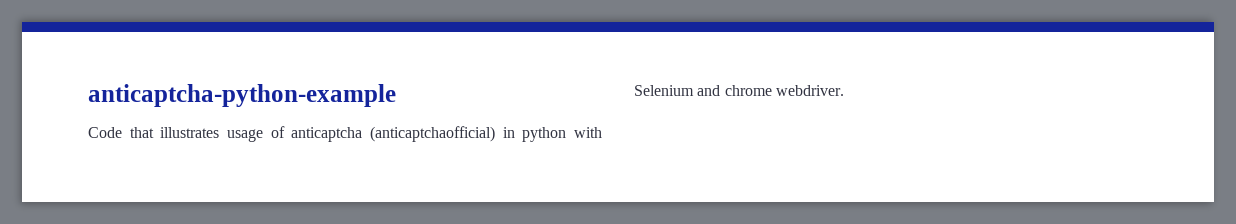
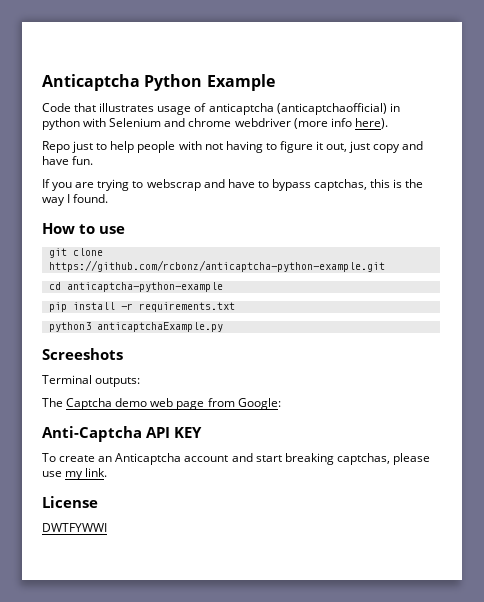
- anticaptcha-python-example
+ Anticaptcha Python Example
- Code that illustrates usage of anticaptcha (anticaptchaofficial) in python with Selenium and chrome webdriver.
+ Code that illustrates usage of anticaptcha (anticaptchaofficial) in python with Selenium and chrome webdriver (more info here).
+ Repo just to help people with not having to figure it out, just copy and have fun.
+ If you are trying to webscrap and have to bypass captchas, this is the way I found.
+ How to use
+ git clone https://github.com/rcbonz/anticaptcha-python-example.git
+ cd anticaptcha-python-example
+ pip install -r requirements.txt
+ python3 anticaptchaExample.py
+ Screeshots
+ Terminal outputs:
+ The Captcha demo web page from Google:
+ Anti-Captcha API KEY
+ To create an Anticaptcha account and start breaking captchas, please use my link.
+ License
+ DWTFYWWI

